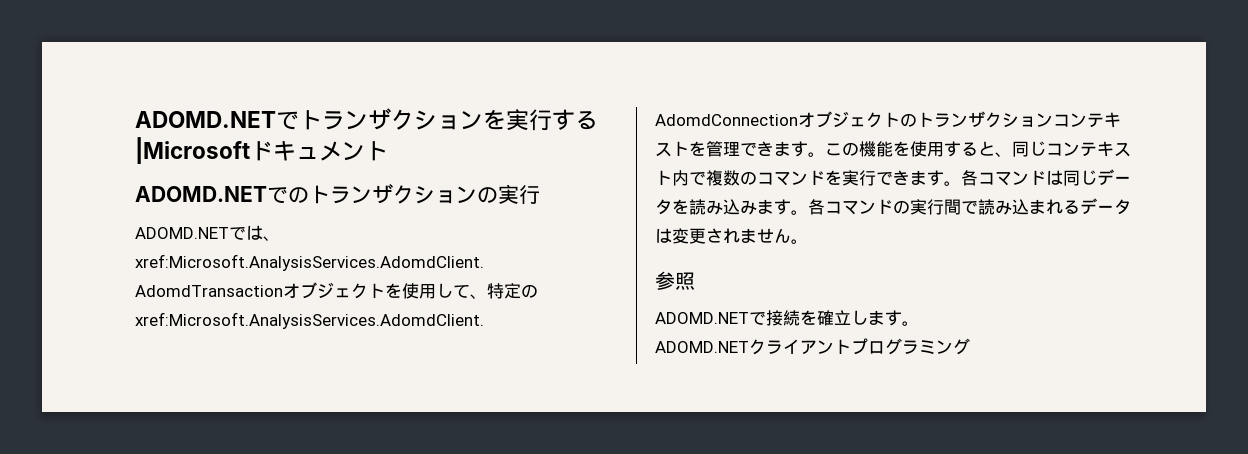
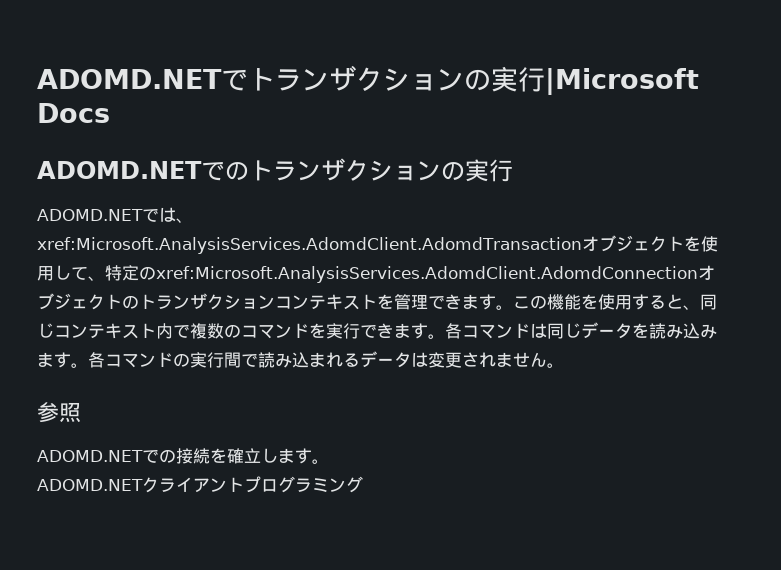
- ADOMD.NETでトランザクションを実行する|Microsoftドキュメント
+ ADOMD.NETでトランザクションの実行|Microsoft Docs
- ADOMD.NETで接続を確立します。
+ ADOMD.NETでの接続を確立します。

